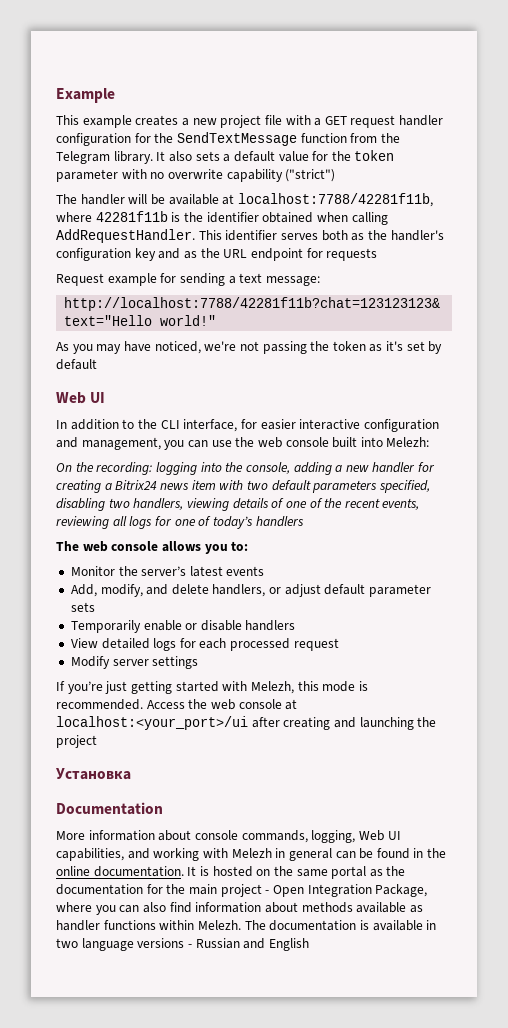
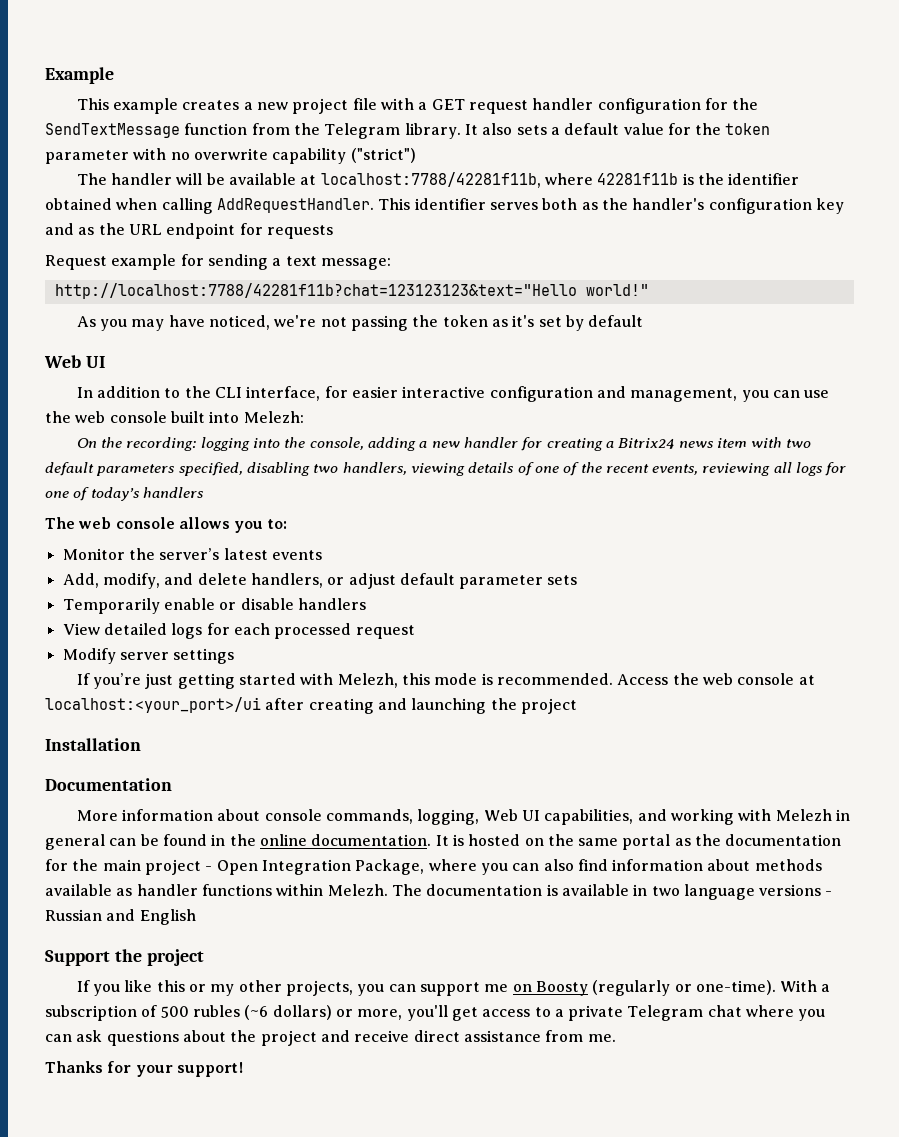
- Установка
+ Installation
+ Support the project
+ If you like this or my other projects, you can support me on Boosty (regularly or one-time). With a subscription of 500 rubles (~6 dollars) or more, you'll get access to a private Telegram chat where you can ask questions about the project and receive direct assistance from me.
+ Thanks for your support!

